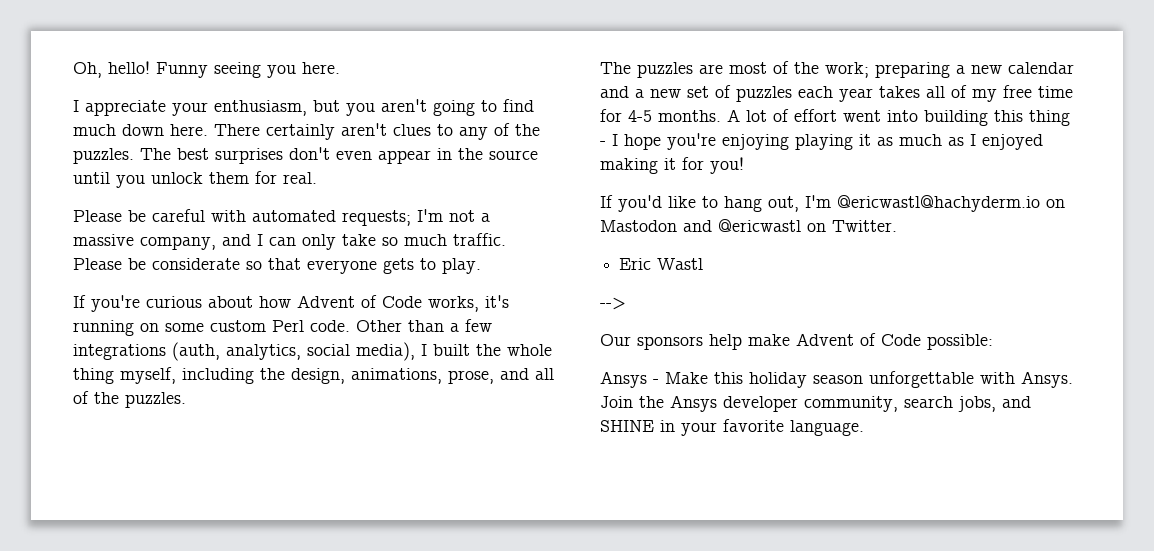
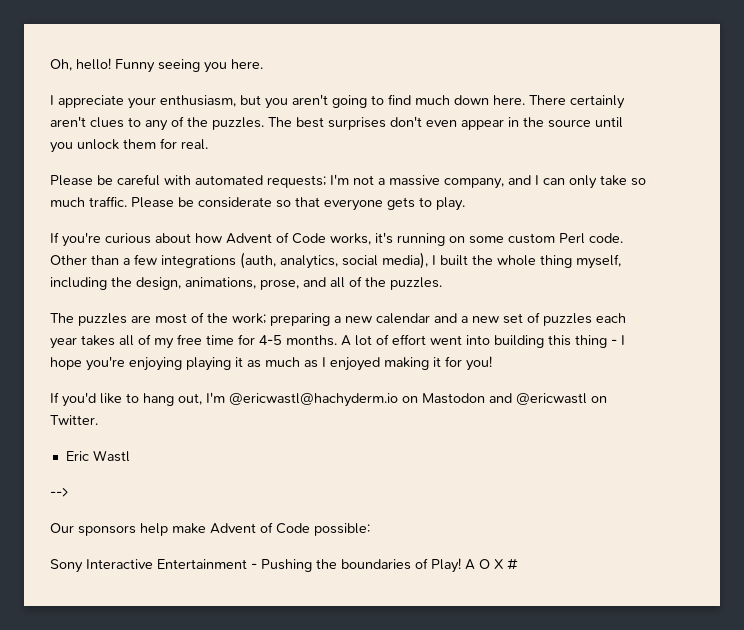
- Ansys - Make this holiday season unforgettable with Ansys. Join the Ansys developer community, search jobs, and SHINE in your favorite language.
+ Sony Interactive Entertainment - Pushing the boundaries of Play! A O X #

